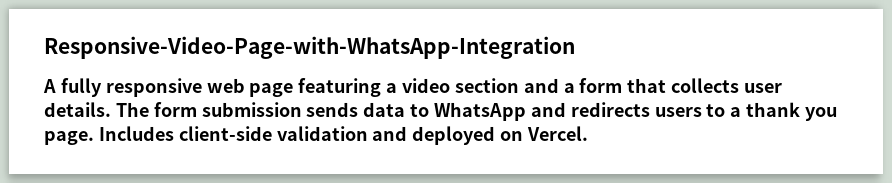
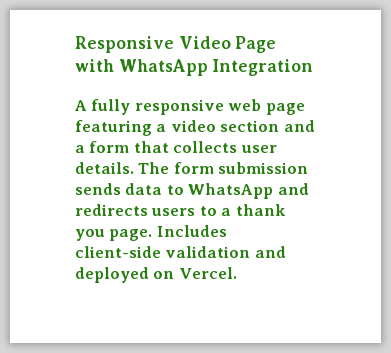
- Responsive-Video-Page-with-WhatsApp-Integration
+ Responsive Video Page with WhatsApp Integration

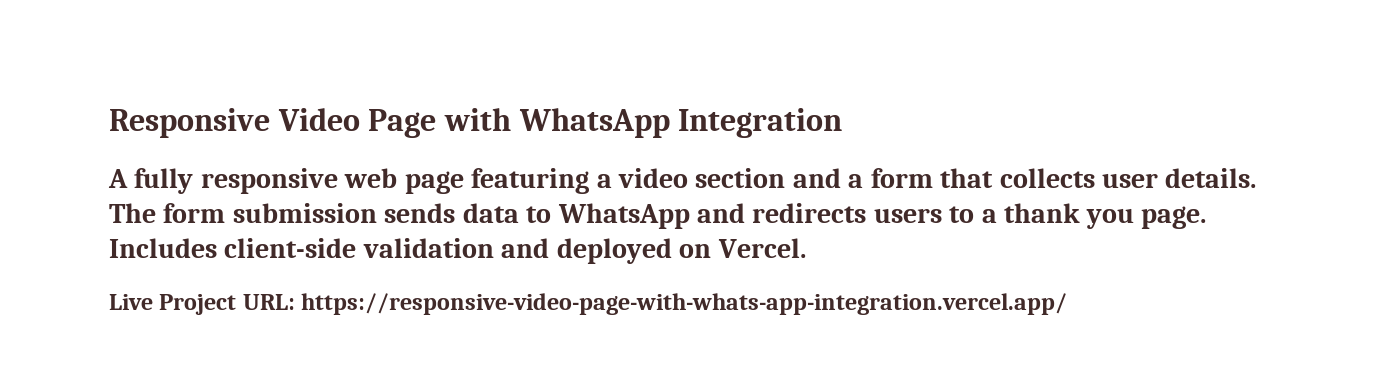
+ Live Project URL: https://responsive-video-page-with-whats-app-integration.vercel.app/

